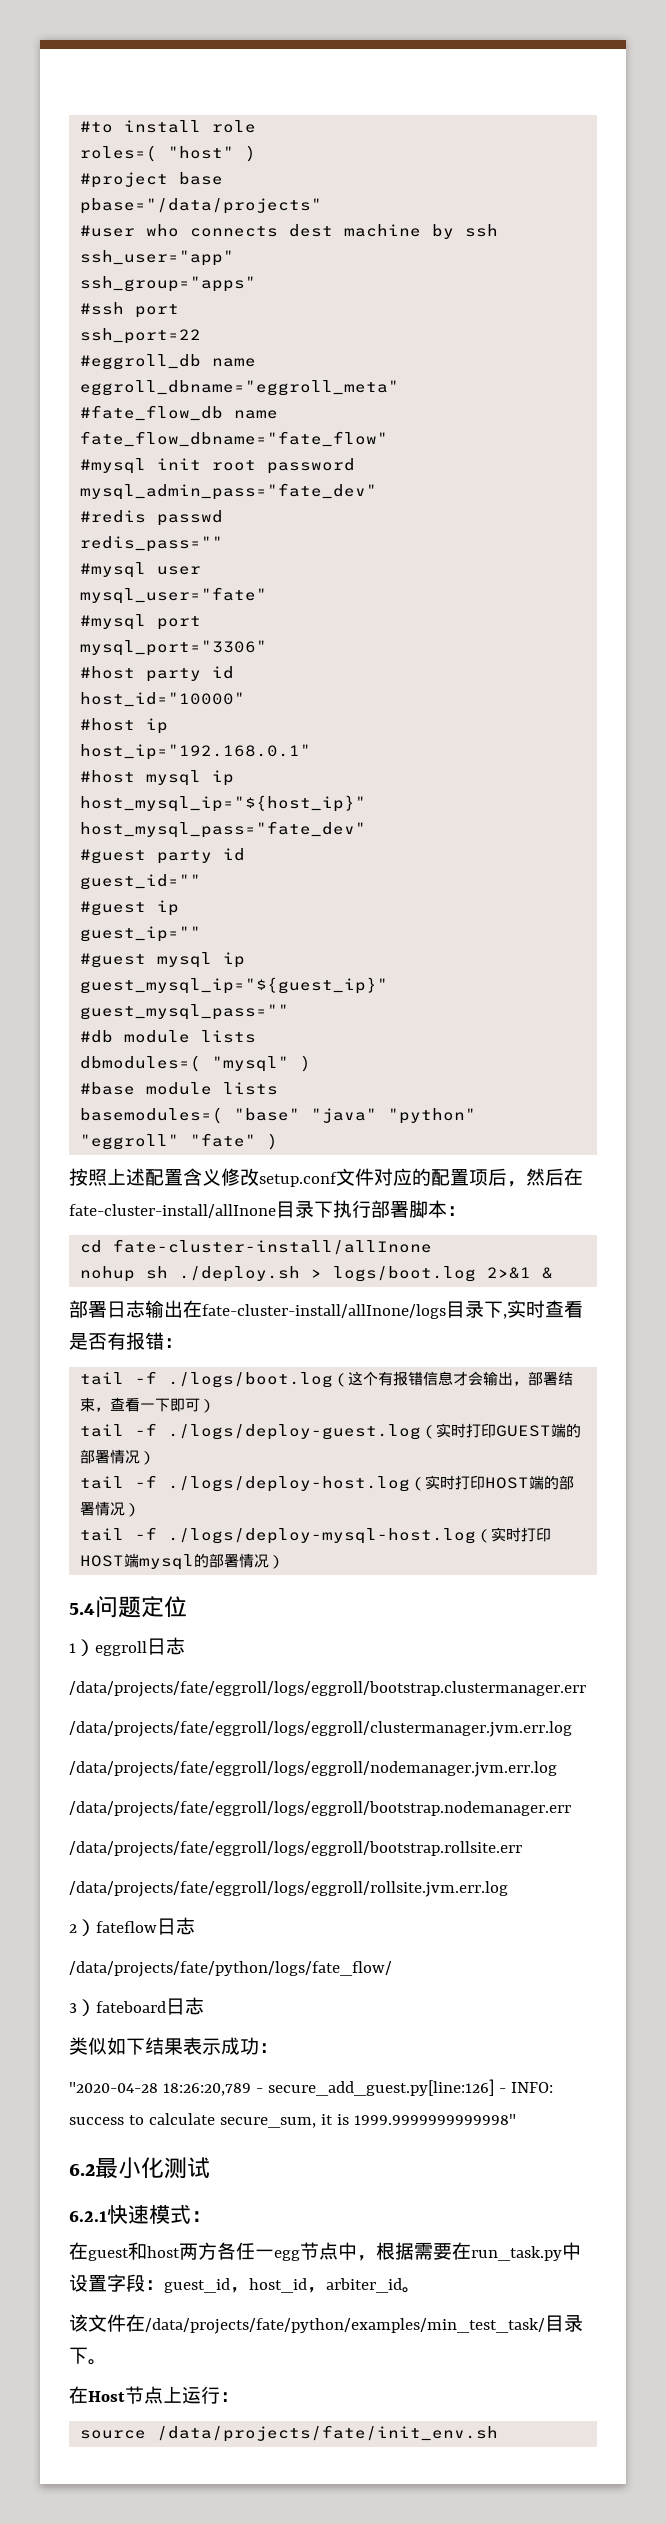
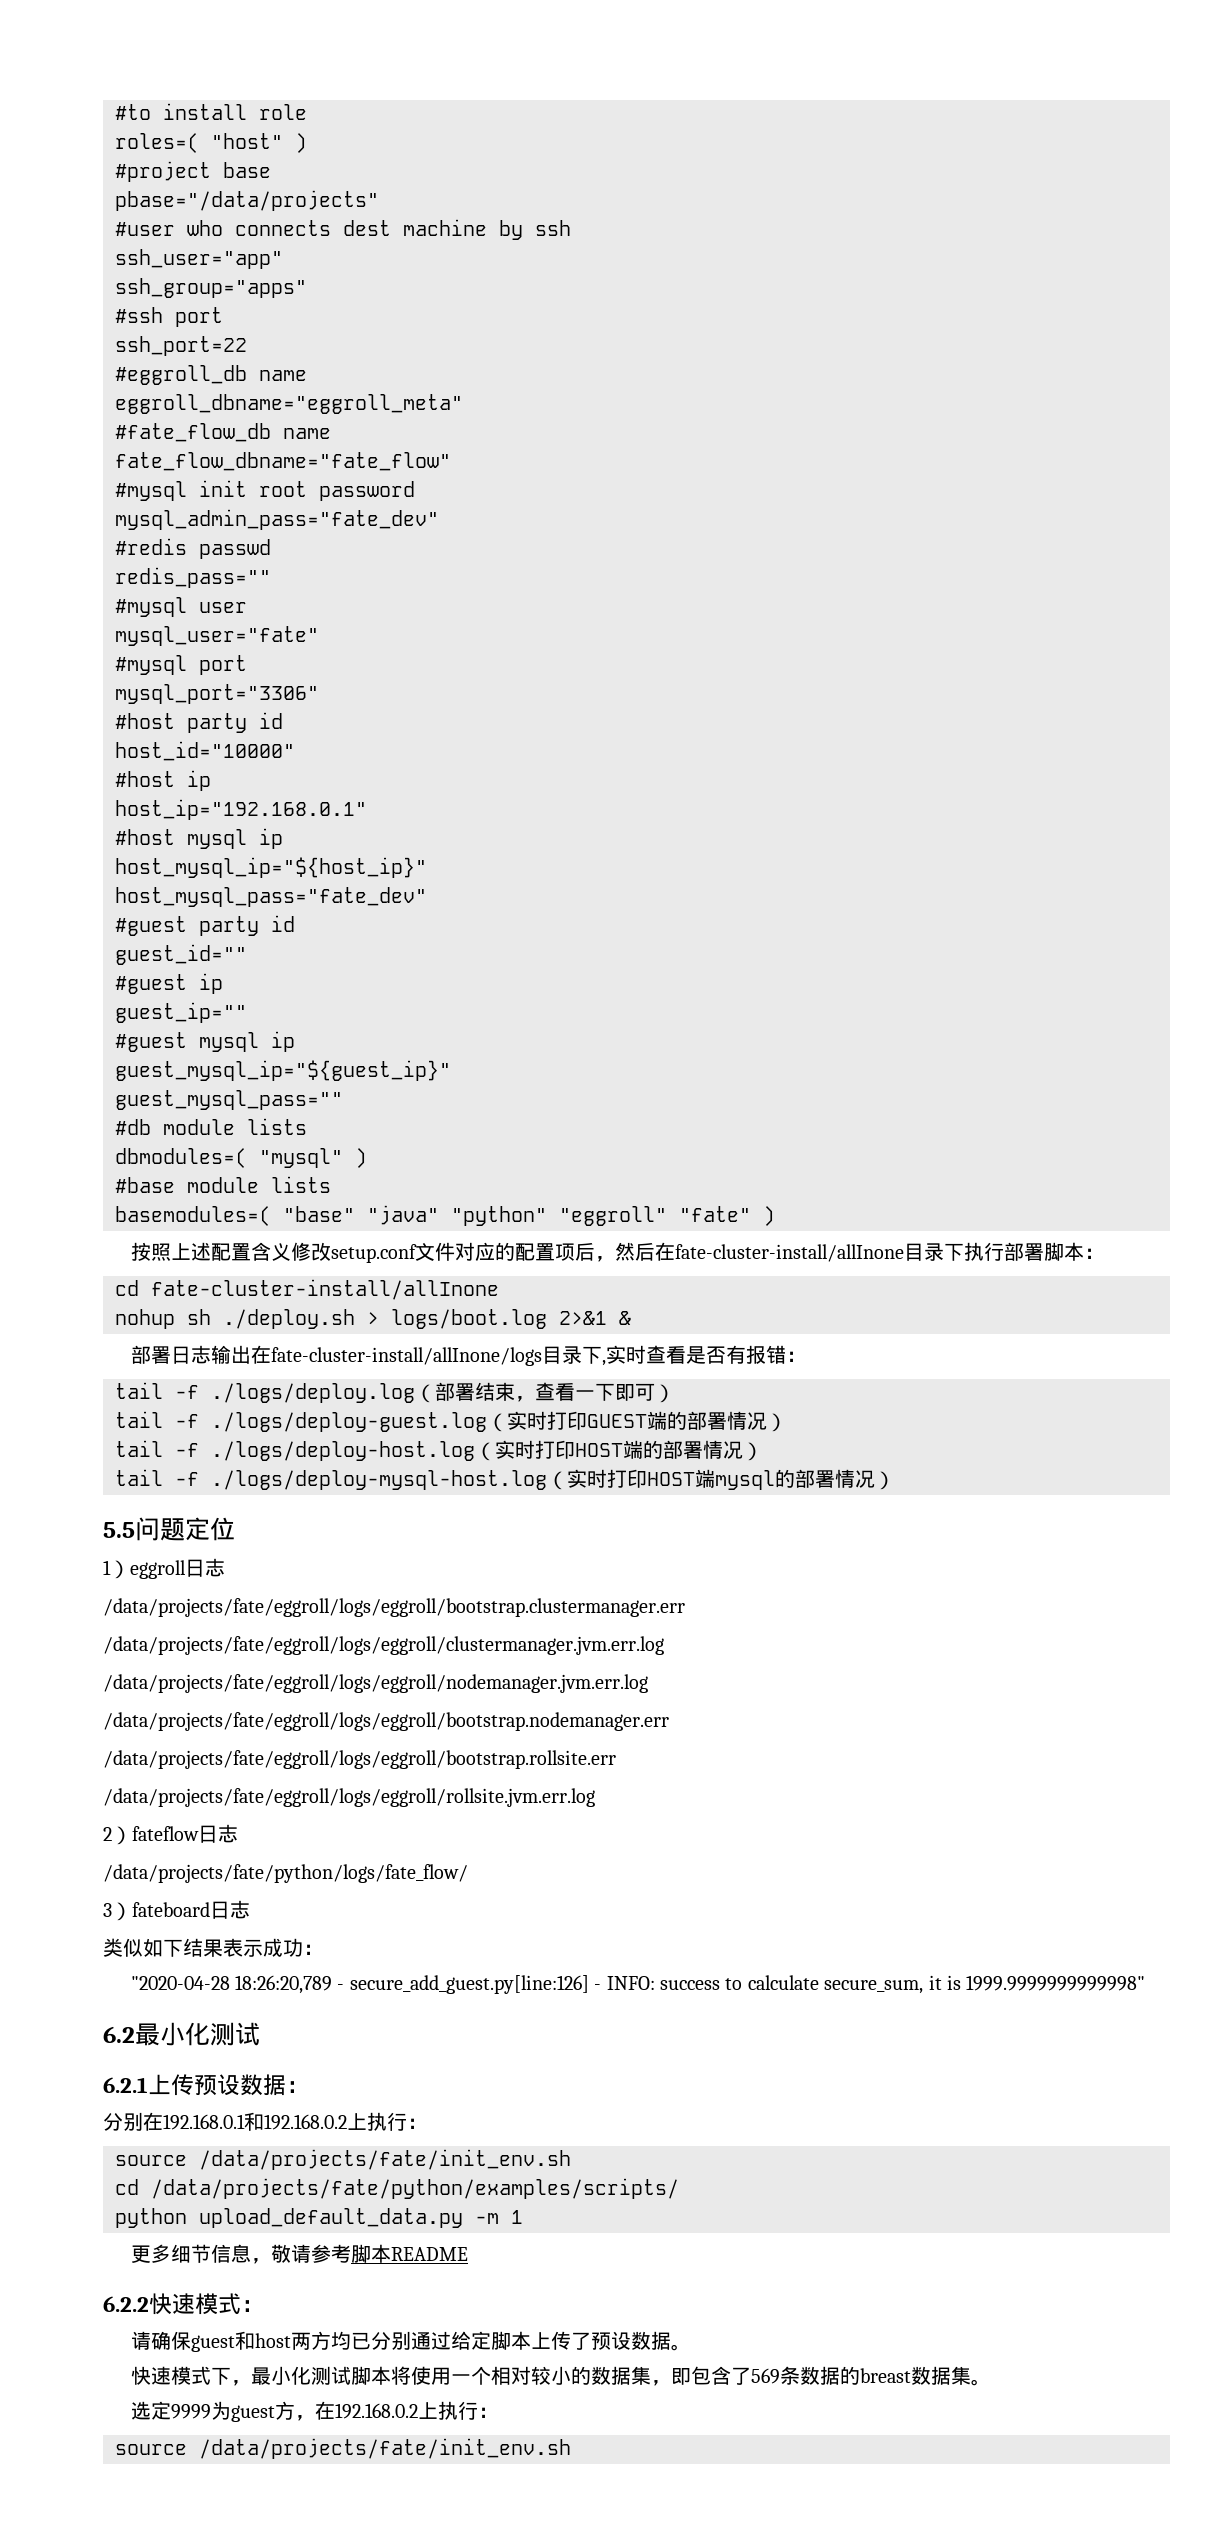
- tail -f ./logs/boot.log（这个有报错信息才会输出，部署结束，查看一下即可）
+ tail -f ./logs/deploy.log（部署结束，查看一下即可）
- 5.4问题定位
+ 5.5问题定位
- 6.2.1快速模式：
+ 6.2.1上传预设数据：
+ 分别在192.168.0.1和192.168.0.2上执行：
+ source /data/projects/fate/init_env.sh
+ cd /data/projects/fate/python/examples/scripts/
+ python upload_default_data.py -m 1
+ 更多细节信息，敬请参考脚本README
+ 6.2.2快速模式：
- 在guest和host两方各任一egg节点中，根据需要在run_task.py中设置字段：guest_id，host_id，arbiter_id。
- 该文件在/data/projects/fate/python/examples/min_test_task/目录下。
- 在Host节点上运行：
+ 请确保guest和host两方均已分别通过给定脚本上传了预设数据。
+ 快速模式下，最小化测试脚本将使用一个相对较小的数据集，即包含了569条数据的breast数据集。
+ 选定9999为guest方，在192.168.0.2上执行：

